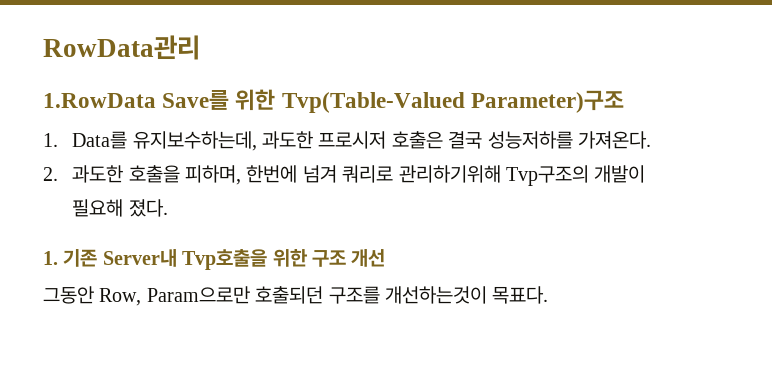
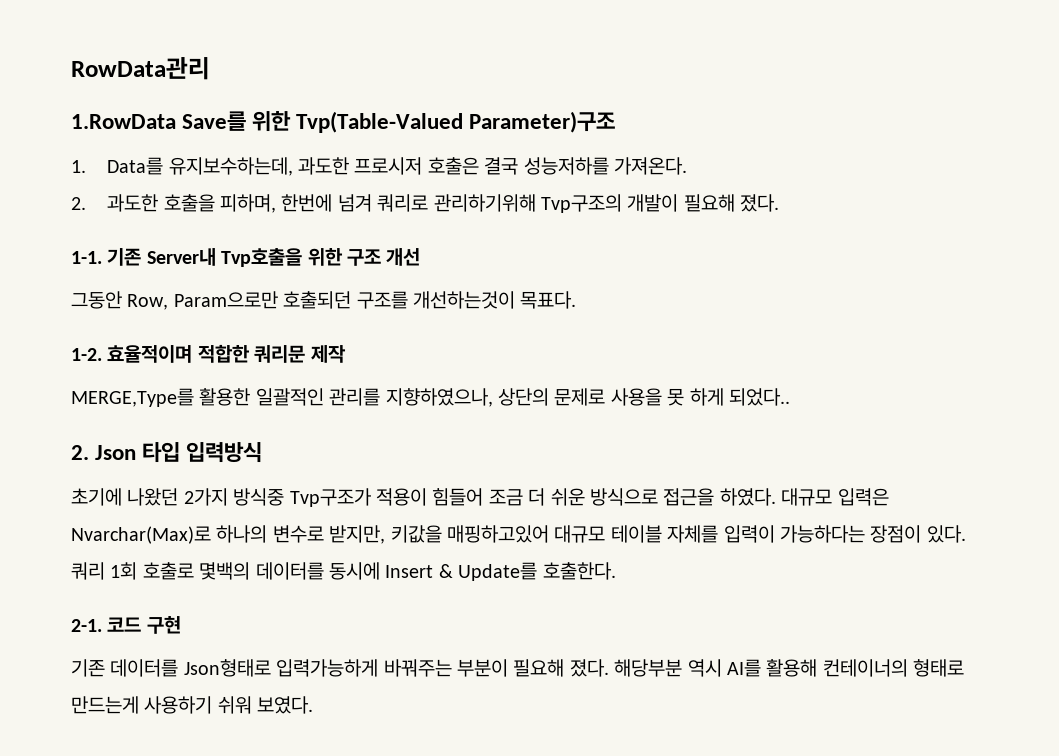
- 1. 기존 Server내 Tvp호출을 위한 구조 개선
+ 1-1. 기존 Server내 Tvp호출을 위한 구조 개선
+ 1-2. 효율적이며 적합한 쿼리문 제작
+ MERGE,Type를 활용한 일괄적인 관리를 지향하였으나, 상단의 문제로 사용을 못 하게 되었다..
+ 2. Json 타입 입력방식
+ 초기에 나왔던 2가지 방식중 Tvp구조가 적용이 힘들어 조금 더 쉬운 방식으로 접근을 하였다. 대규모 입력은 Nvarchar(Max)로 하나의 변수로 받지만, 키값을 매핑하고있어 대규모 테이블 자체를 입력이 가능하다는 장점이 있다. 쿼리 1회 호출로 몇백의 데이터를 동시에 Insert & Update를 호출한다.
+ 2-1. 코드 구현
+ 기존 데이터를 Json형태로 입력가능하게 바꿔주는 부분이 필요해 졌다. 해당부분 역시 AI를 활용해 컨테이너의 형태로 만드는게 사용하기 쉬워 보였다.

